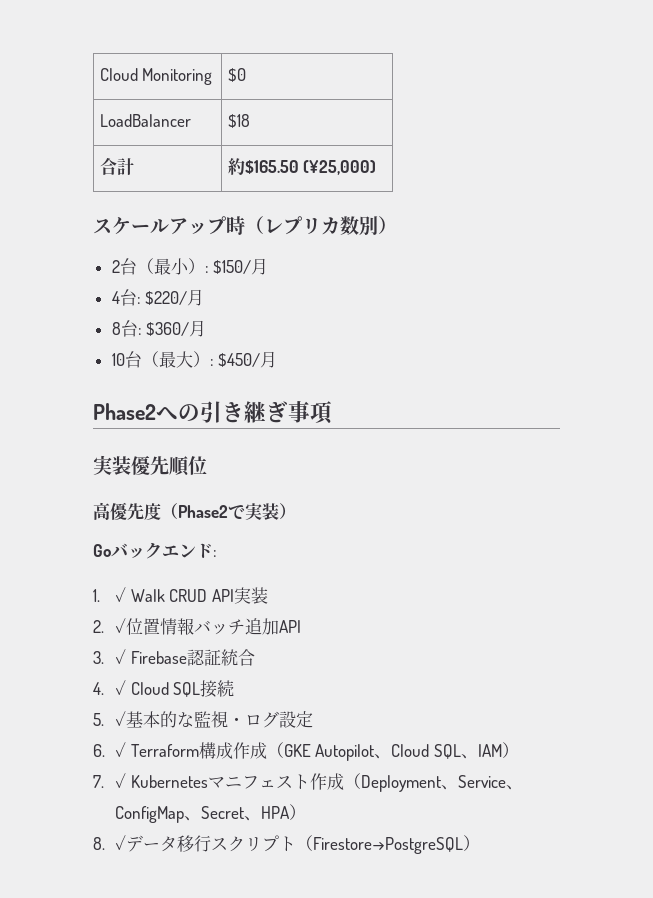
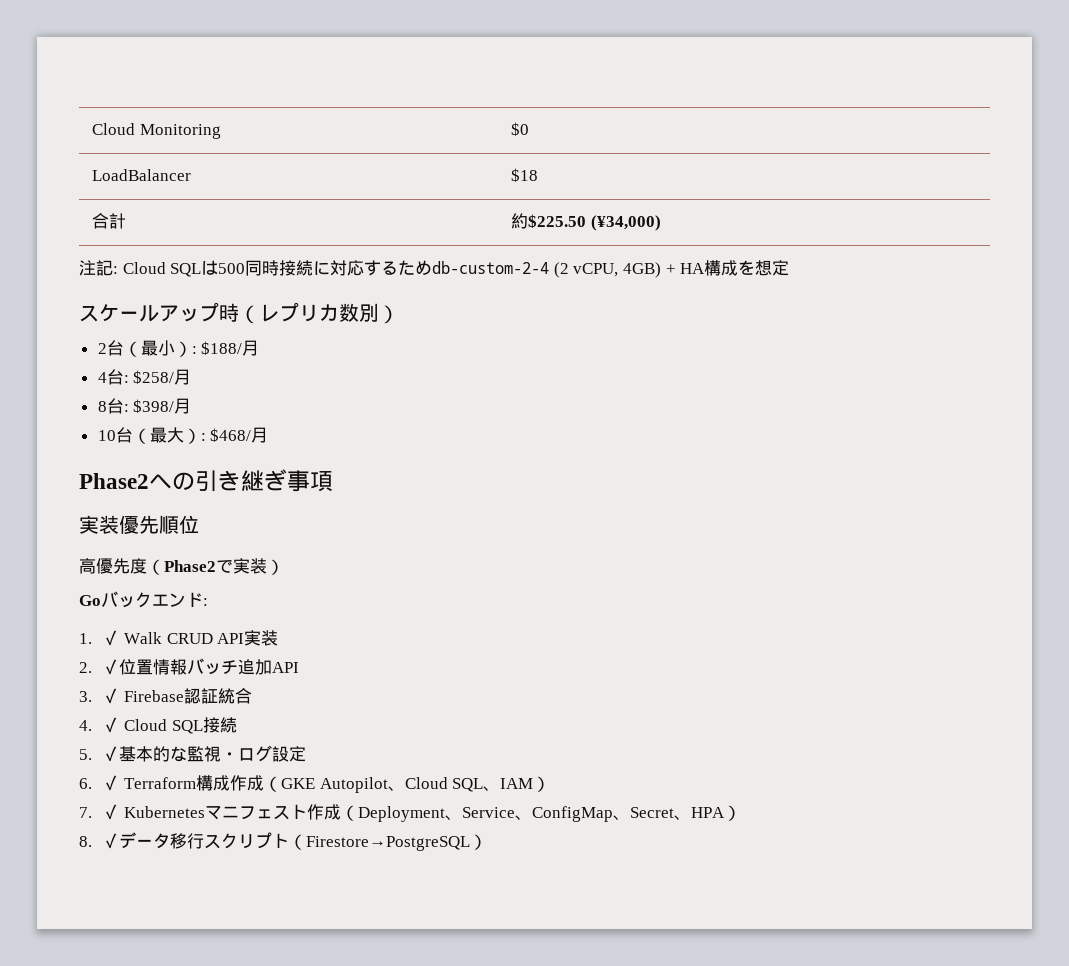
- 合計 | 約$165.50 (¥25,000)
+ 合計 | 約$225.50 (¥34,000)
+ 注記: Cloud SQLは500同時接続に対応するためdb-custom-2-4 (2 vCPU, 4GB) + HA構成を想定
- 2台（最小）: $150/月
+ 2台（最小）: $188/月
- 4台: $220/月
+ 4台: $258/月
- 8台: $360/月
+ 8台: $398/月
- 10台（最大）: $450/月
+ 10台（最大）: $468/月

